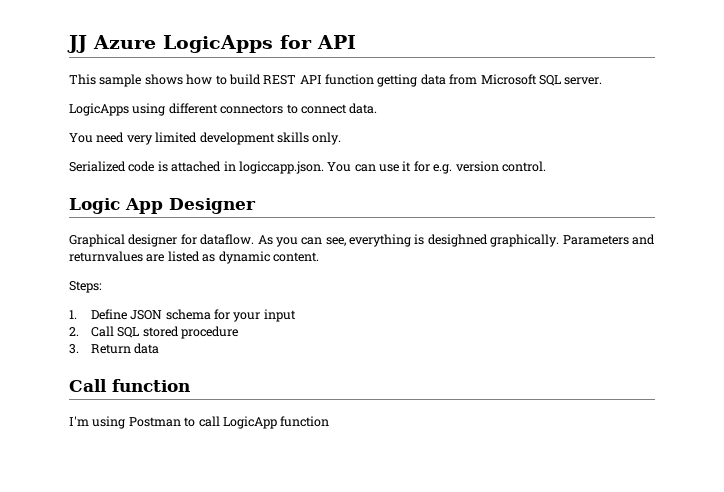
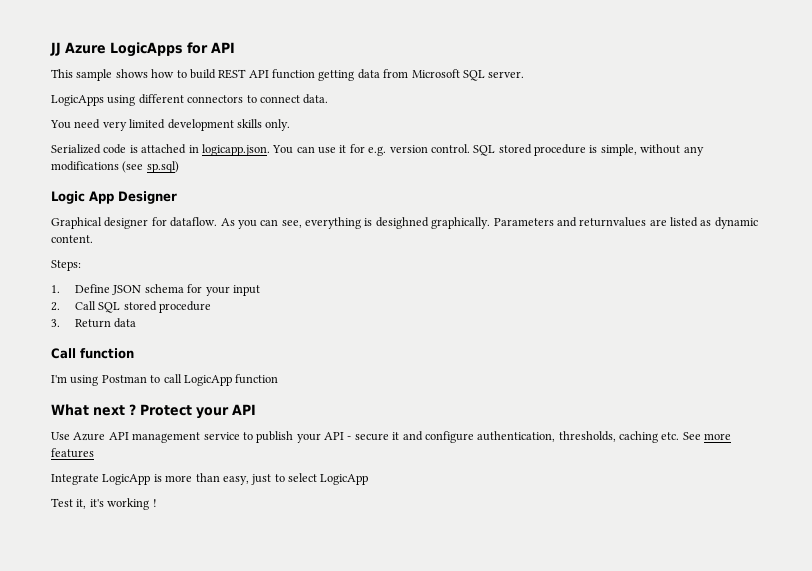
- Serialized code is attached in logiccapp.json. You can use it for e.g. version control.
+ Serialized code is attached in logicapp.json. You can use it for e.g. version control. SQL stored procedure is simple, without any modifications (see sp.sql)
+ What next ? Protect your API
+ Use Azure API management service to publish your API - secure it and configure authentication, thresholds, caching etc. See more features
+ Integrate LogicApp is more than easy, just to select LogicApp
+ Test it, it's working !

